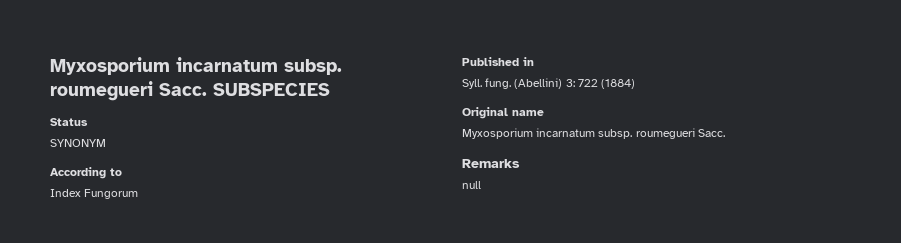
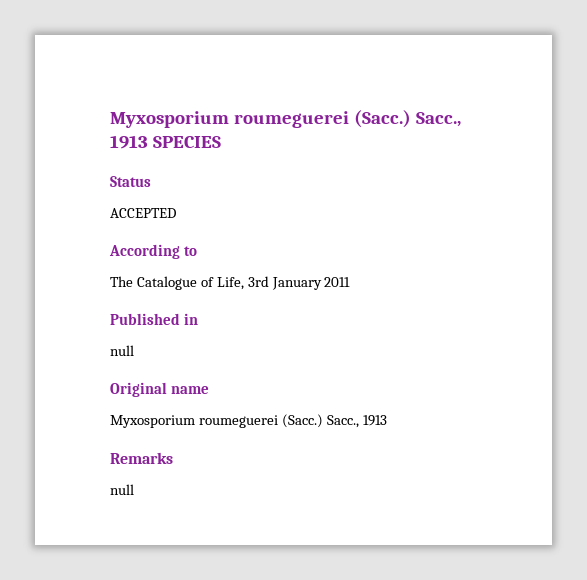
- Myxosporium incarnatum subsp. roumegueri Sacc. SUBSPECIES
+ Myxosporium roumeguerei (Sacc.) Sacc., 1913 SPECIES
- SYNONYM
+ ACCEPTED
- Index Fungorum
+ The Catalogue of Life, 3rd January 2011
  Published in
- Syll. fung. (Abellini) 3: 722 (1884)
+ null
  Original name
- Myxosporium incarnatum subsp. roumegueri Sacc.
+ Myxosporium roumeguerei (Sacc.) Sacc., 1913

